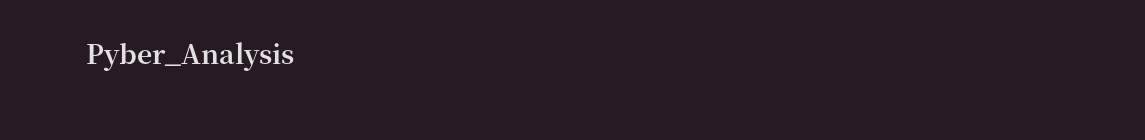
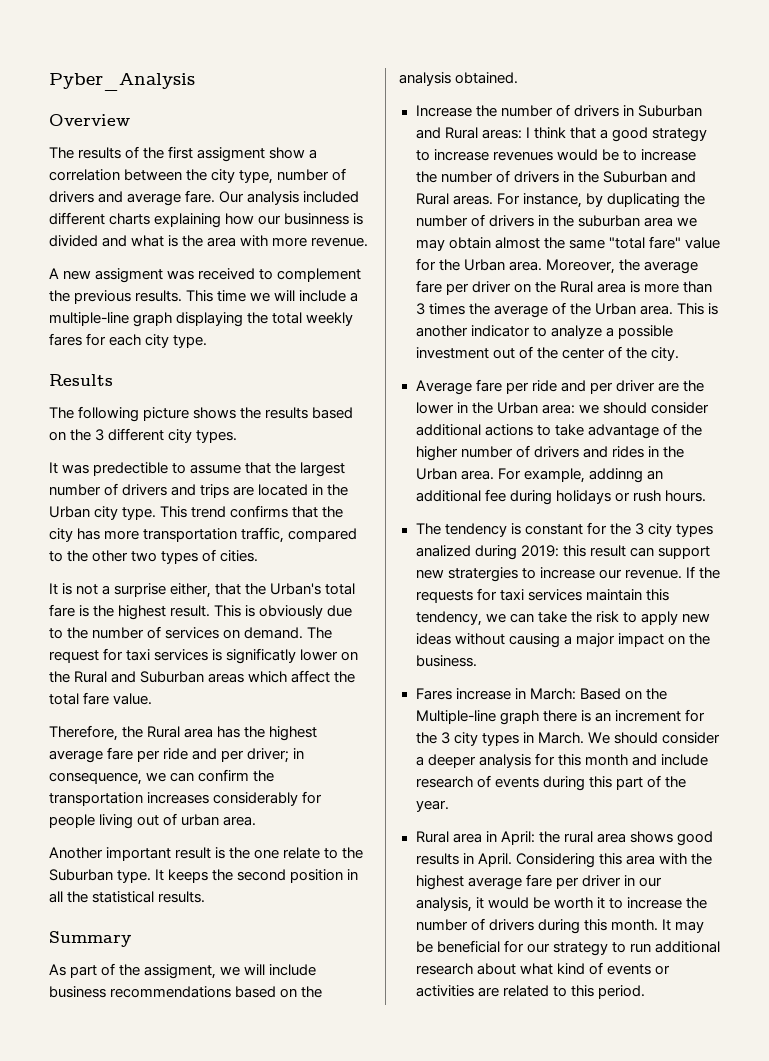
+ Overview
+ The results of the first assigment show a correlation between the city type, number of drivers and average fare. Our analysis included different charts explaining how our businness is divided and what is the area with more revenue.
+ A new assigment was received to complement the previous results. This time we will include a multiple-line graph displaying the total weekly fares for each city type.
+ Results
+ The following picture shows the results based on the 3 different city types.
+ It was predectible to assume that the largest number of drivers and trips are located in the Urban city type. This trend confirms that the city has more transportation traffic, compared to the other two types of cities.
+ It is not a surprise either, that the Urban's total fare is the highest result. This is obviously due to the number of services on demand. The request for taxi services is significatly lower on the Rural and Suburban areas which affect the total fare value.
+ Therefore, the Rural area has the highest average fare per ride and per driver; in consequence, we can confirm the transportation increases considerably for people living out of urban area.
+ Another important result is the one relate to the Suburban type. It keeps the second position in all the statistical results.
+ Summary
+ As part of the assigment, we will include business recommendations based on the analysis obtained.
+ Increase the number of drivers in Suburban and Rural areas: I think that a good strategy to increase revenues would be to increase the number of drivers in the Suburban and Rural areas. For instance, by duplicating the number of drivers in the suburban area we may obtain almost the same "total fare" value for the Urban area. Moreover, the average fare per driver on the Rural area is more than 3 times the average of the Urban area. This is another indicator to analyze a possible investment out of the center of the city.
+ Average fare per ride and per driver are the lower in the Urban area: we should consider additional actions to take advantage of the higher number of drivers and rides in the Urban area. For example, addinng an additional fee during holidays or rush hours.
+ The tendency is constant for the 3 city types analized during 2019: this result can support new stratergies to increase our revenue. If the requests for taxi services maintain this tendency, we can take the risk to apply new ideas without causing a major impact on the business.
+ Fares increase in March: Based on the Multiple-line graph there is an increment for the 3 city types in March. We should consider a deeper analysis for this month and include research of events during this part of the year.
+ Rural area in April: the rural area shows good results in April. Considering this area with the highest average fare per driver in our analysis, it would be worth it to increase the number of drivers during this month. It may be beneficial for our strategy to run additional research about what kind of events or activities are related to this period.

